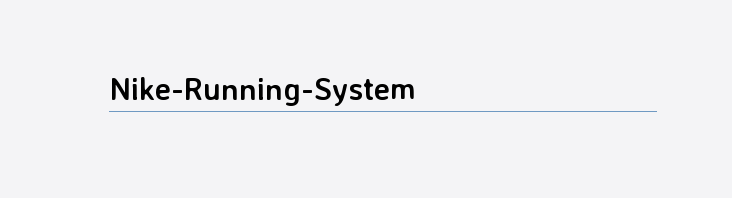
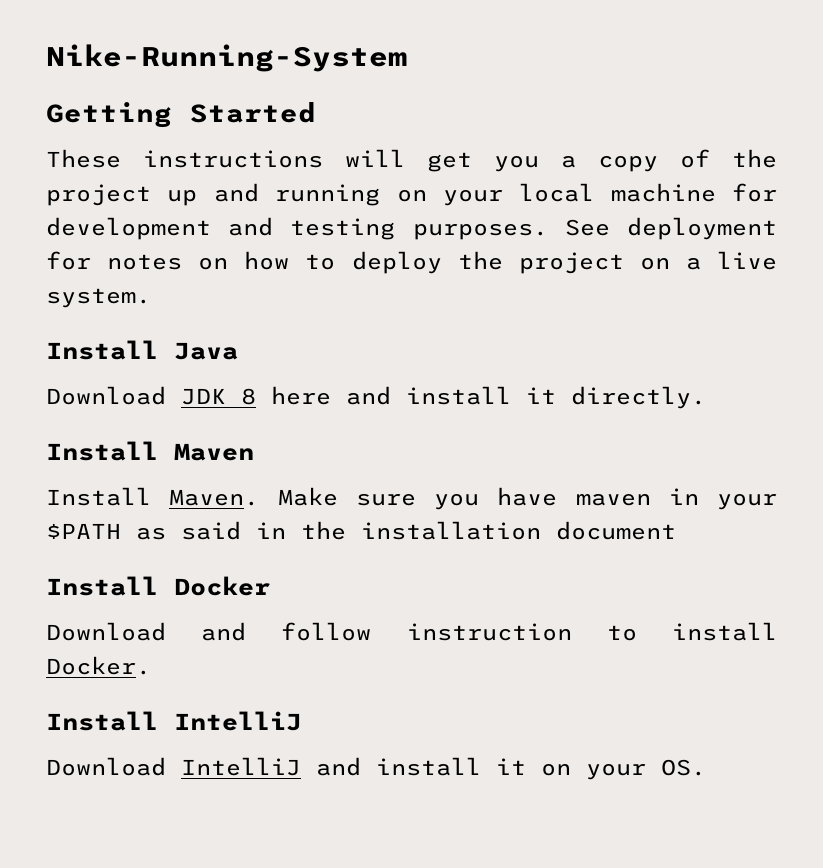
+ Getting Started
+ These instructions will get you a copy of the project up and running on your local machine for development and testing purposes. See deployment for notes on how to deploy the project on a live system.
+ Install Java
+ Download JDK 8 here and install it directly.
+ Install Maven
+ Install Maven. Make sure you have maven in your $PATH as said in the installation document
+ Install Docker
+ Download and follow instruction to install Docker.
+ Install IntelliJ
+ Download IntelliJ and install it on your OS.

